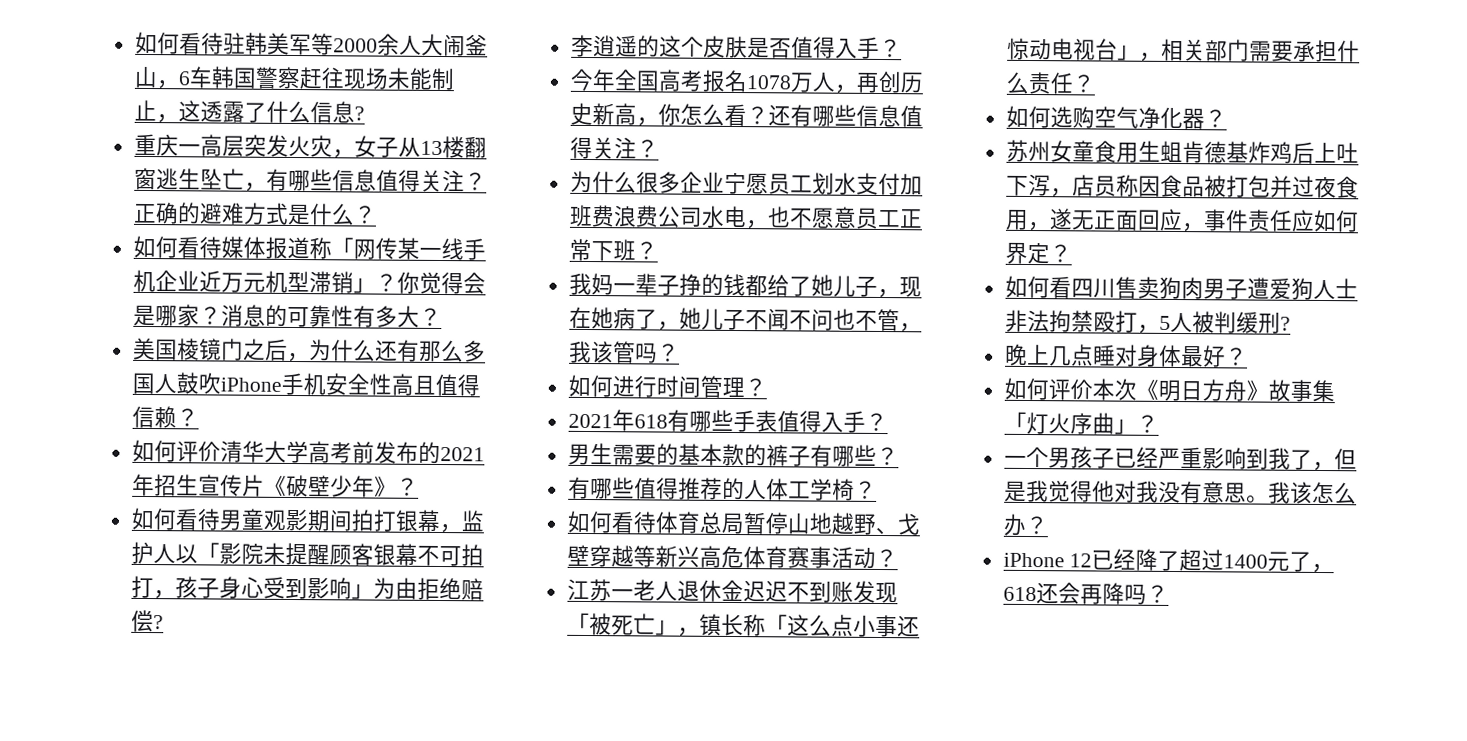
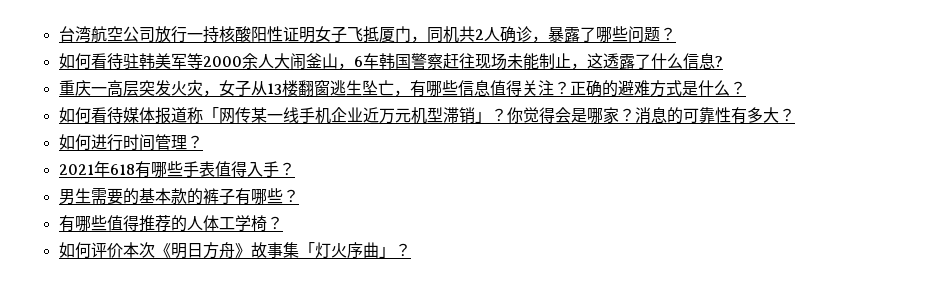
+ 台湾航空公司放行一持核酸阳性证明女子飞抵厦门，同机共2人确诊，暴露了哪些问题？
- 美国棱镜门之后，为什么还有那么多国人鼓吹iPhone手机安全性高且值得信赖？
- 如何评价清华大学高考前发布的2021年招生宣传片《破壁少年》？
- 如何看待男童观影期间拍打银幕，监护人以「影院未提醒顾客银幕不可拍打，孩子身心受到影响」为由拒绝赔偿?
- 李逍遥的这个皮肤是否值得入手？
- 今年全国高考报名1078万人，再创历史新高，你怎么看？还有哪些信息值得关注？
- 为什么很多企业宁愿员工划水支付加班费浪费公司水电，也不愿意员工正常下班？
- 我妈一辈子挣的钱都给了她儿子，现在她病了，她儿子不闻不问也不管，我该管吗？
- 如何看待体育总局暂停山地越野、戈壁穿越等新兴高危体育赛事活动？
- 江苏一老人退休金迟迟不到账发现「被死亡」，镇长称「这么点小事还惊动电视台」，相关部门需要承担什么责任？
- 如何选购空气净化器？
- 苏州女童食用生蛆肯德基炸鸡后上吐下泻，店员称因食品被打包并过夜食用，遂无正面回应，事件责任应如何界定？
- 如何看四川售卖狗肉男子遭爱狗人士非法拘禁殴打，5人被判缓刑?
- 晚上几点睡对身体最好？
- 一个男孩子已经严重影响到我了，但是我觉得他对我没有意思。我该怎么办？
- iPhone 12已经降了超过1400元了，618还会再降吗？

